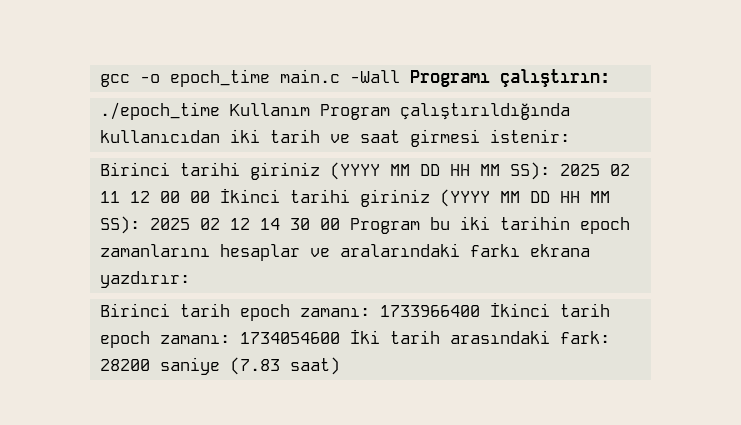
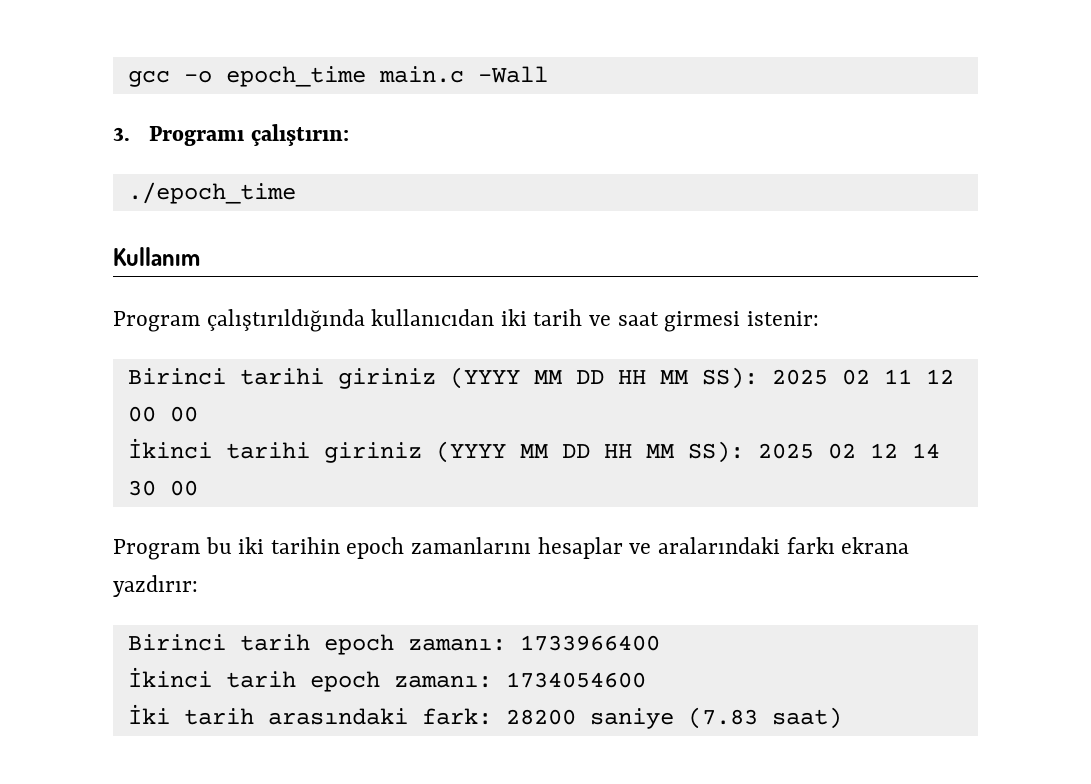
- gcc -o epoch_time main.c -Wall Programı çalıştırın:
+ gcc -o epoch_time main.c -Wall
+ 3. Programı çalıştırın:
- ./epoch_time Kullanım Program çalıştırıldığında kullanıcıdan iki tarih ve saat girmesi istenir:
+ ./epoch_time
+ Kullanım
+ Program çalıştırıldığında kullanıcıdan iki tarih ve saat girmesi istenir:
- Birinci tarihi giriniz (YYYY MM DD HH MM SS): 2025 02 11 12 00 00 İkinci tarihi giriniz (YYYY MM DD HH MM SS): 2025 02 12 14 30 00 Program bu iki tarihin epoch zamanlarını hesaplar ve aralarındaki farkı ekrana yazdırır:
+ Birinci tarihi giriniz (YYYY MM DD HH MM SS): 2025 02 11 12 00 00
+ İkinci tarihi giriniz (YYYY MM DD HH MM SS): 2025 02 12 14 30 00
+ Program bu iki tarihin epoch zamanlarını hesaplar ve aralarındaki farkı ekrana yazdırır:
- Birinci tarih epoch zamanı: 1733966400 İkinci tarih epoch zamanı: 1734054600 İki tarih arasındaki fark: 28200 saniye (7.83 saat)
+ Birinci tarih epoch zamanı: 1733966400
+ İkinci tarih epoch zamanı: 1734054600
+ İki tarih arasındaki fark: 28200 saniye (7.83 saat)

